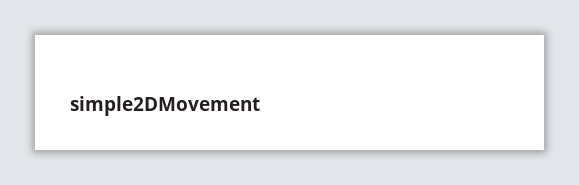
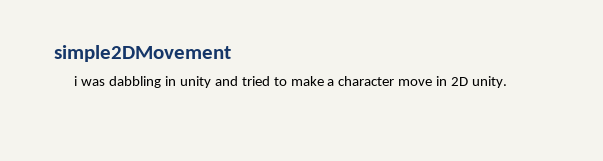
+ i was dabbling in unity and tried to make a character move in 2D unity.

